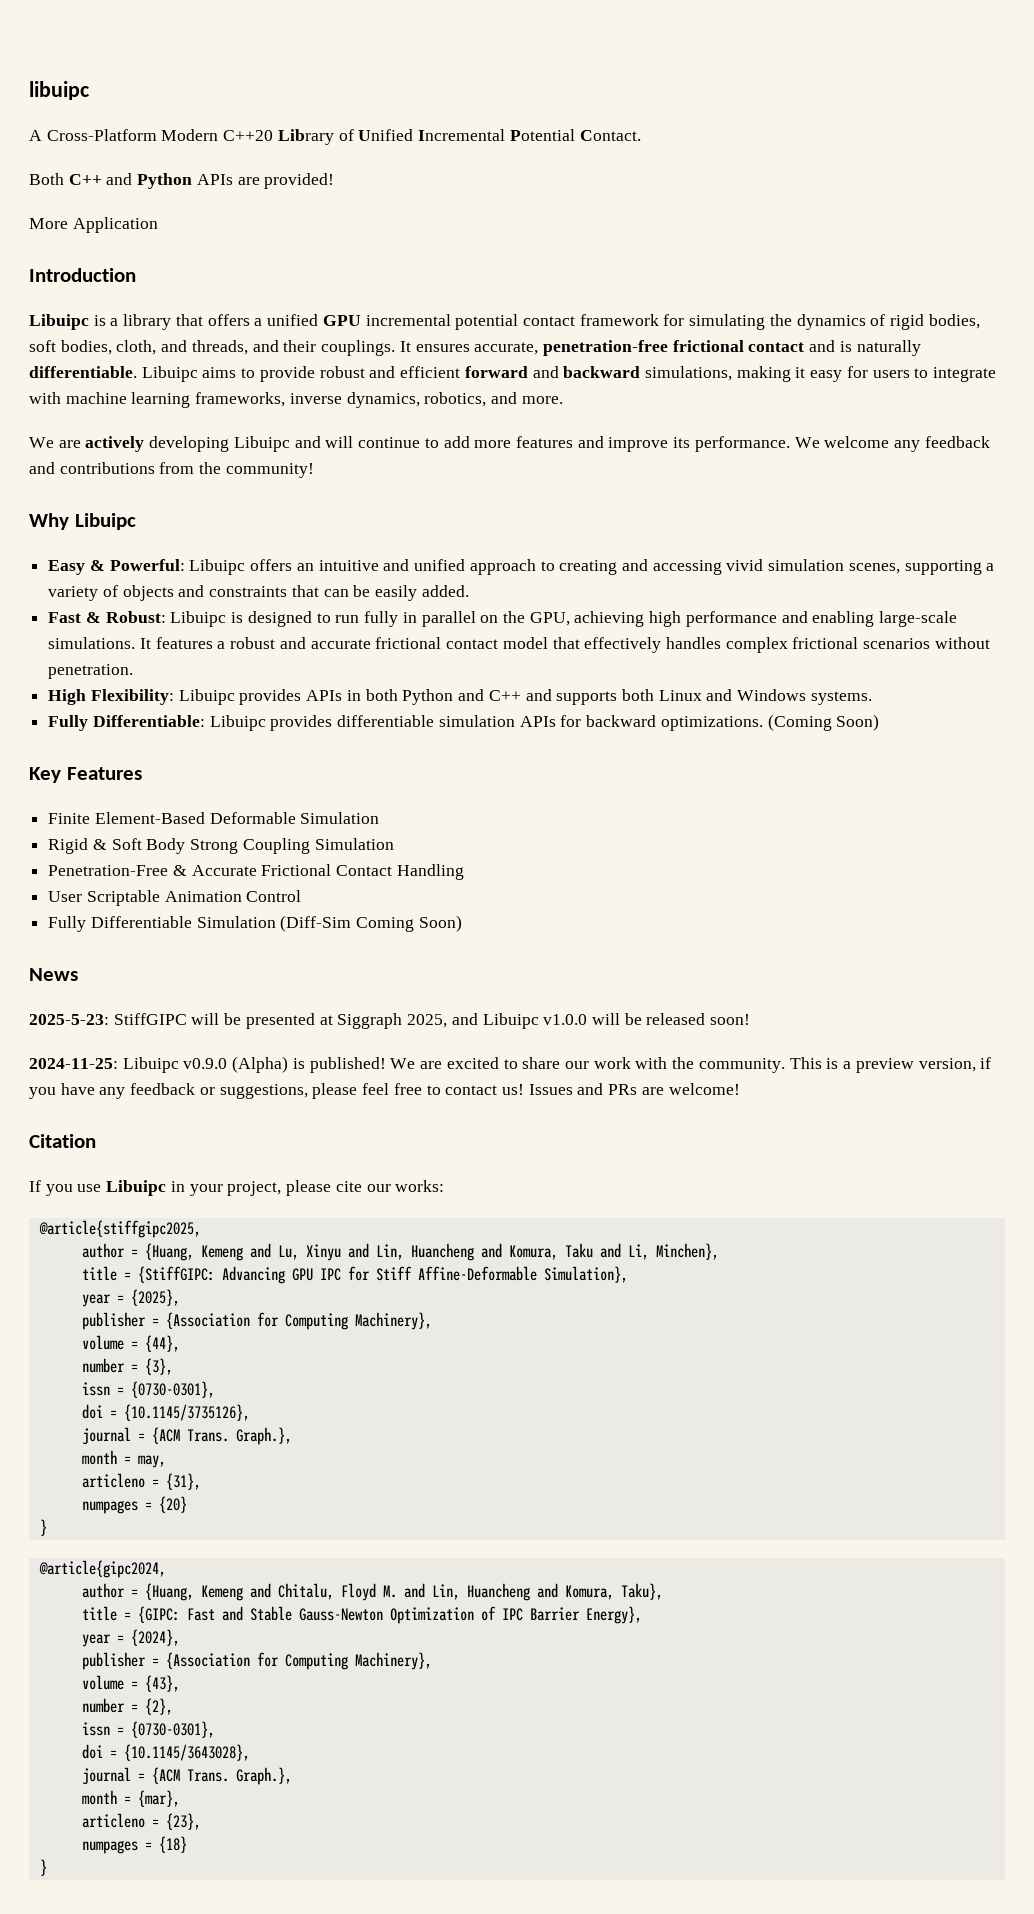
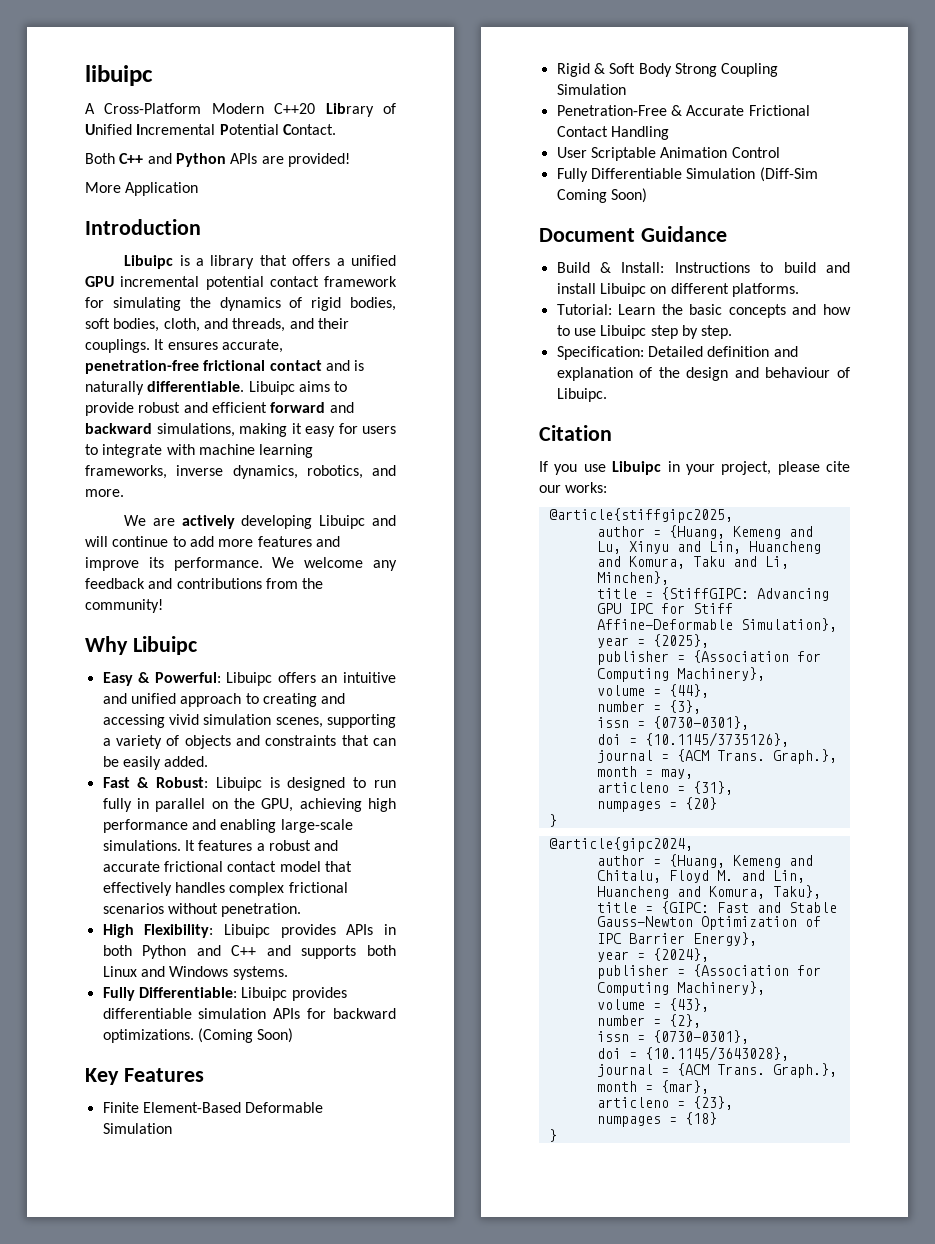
- News
- 2025-5-23: StiffGIPC will be presented at Siggraph 2025, and Libuipc v1.0.0 will be released soon!
- 2024-11-25: Libuipc v0.9.0 (Alpha) is published! We are excited to share our work with the community. This is a preview version, if you have any feedback or suggestions, please feel free to contact us! Issues and PRs are welcome!
+ Document Guidance
+ Build & Install: Instructions to build and install Libuipc on different platforms.
+ Tutorial: Learn the basic concepts and how to use Libuipc step by step.
+ Specification: Detailed definition and explanation of the design and behaviour of Libuipc.

